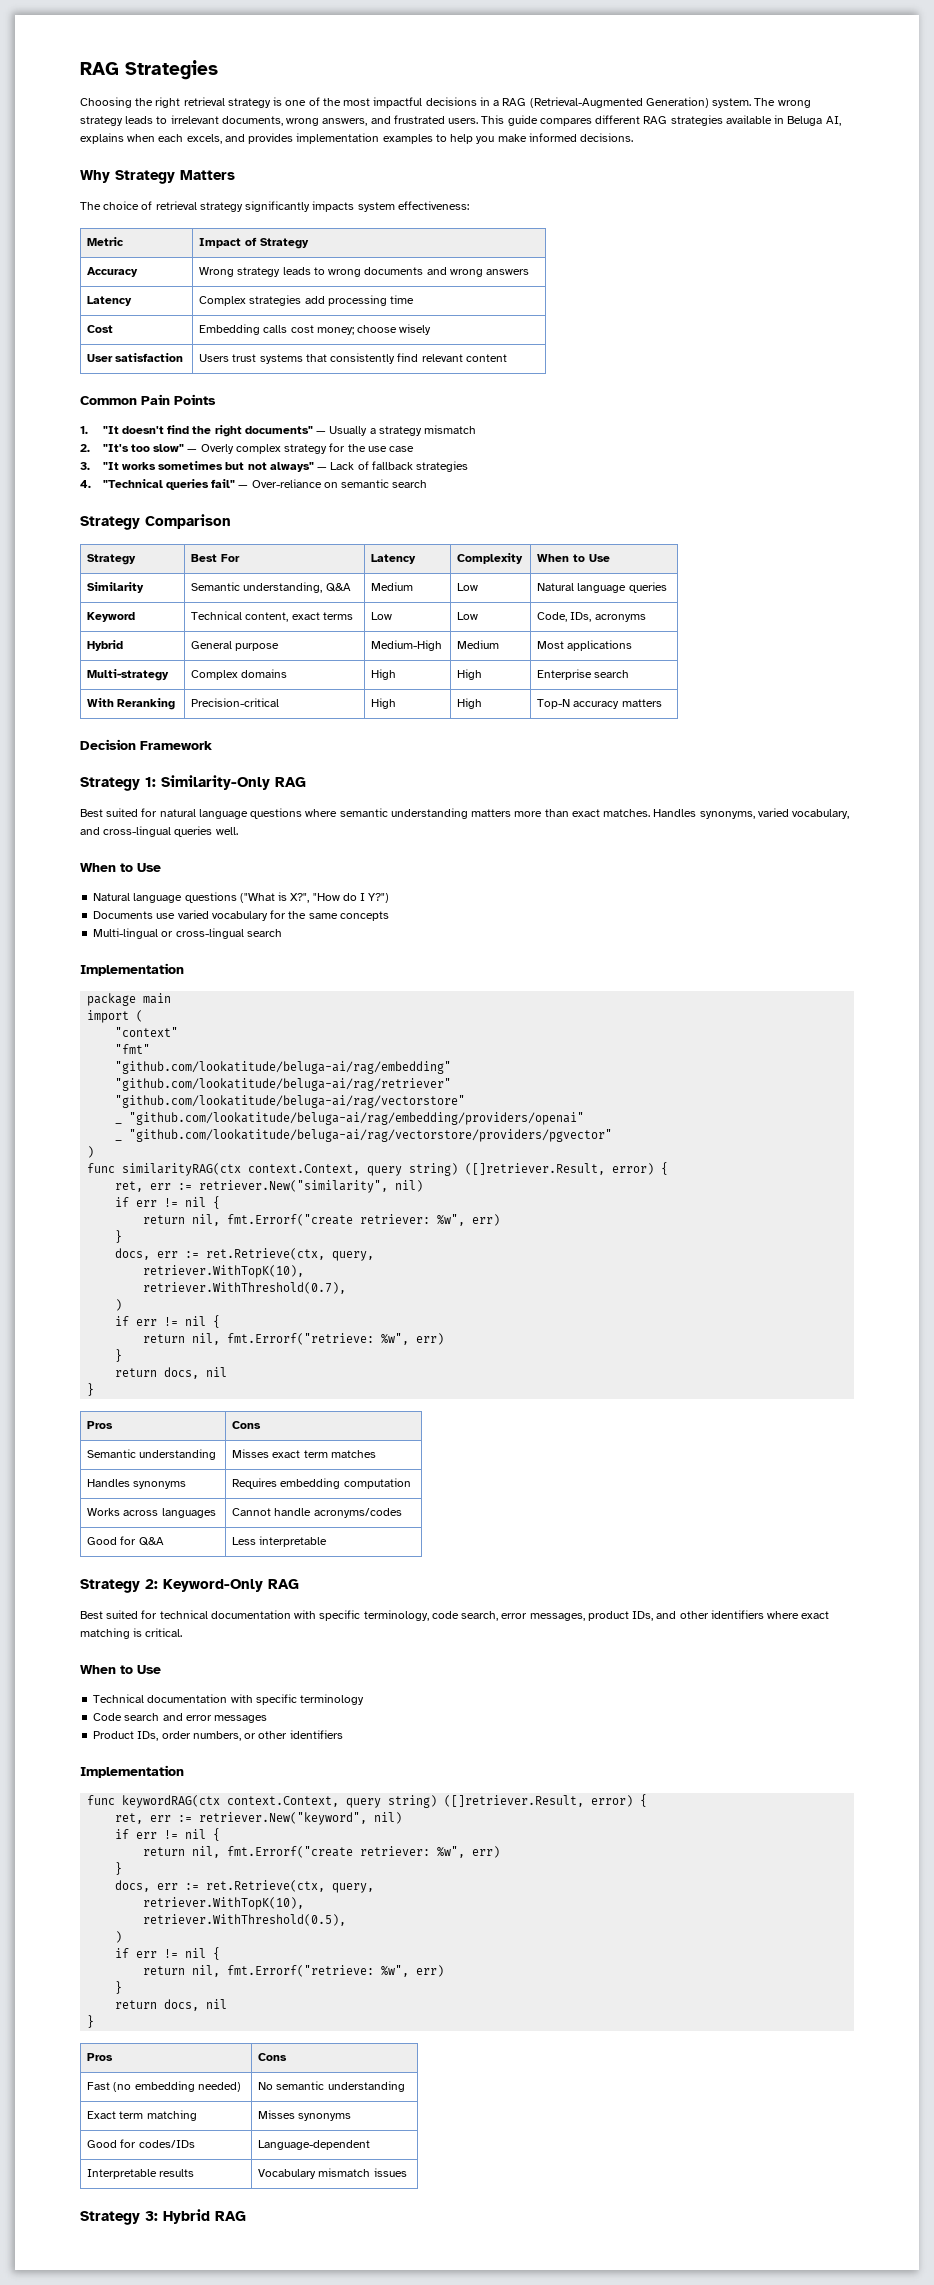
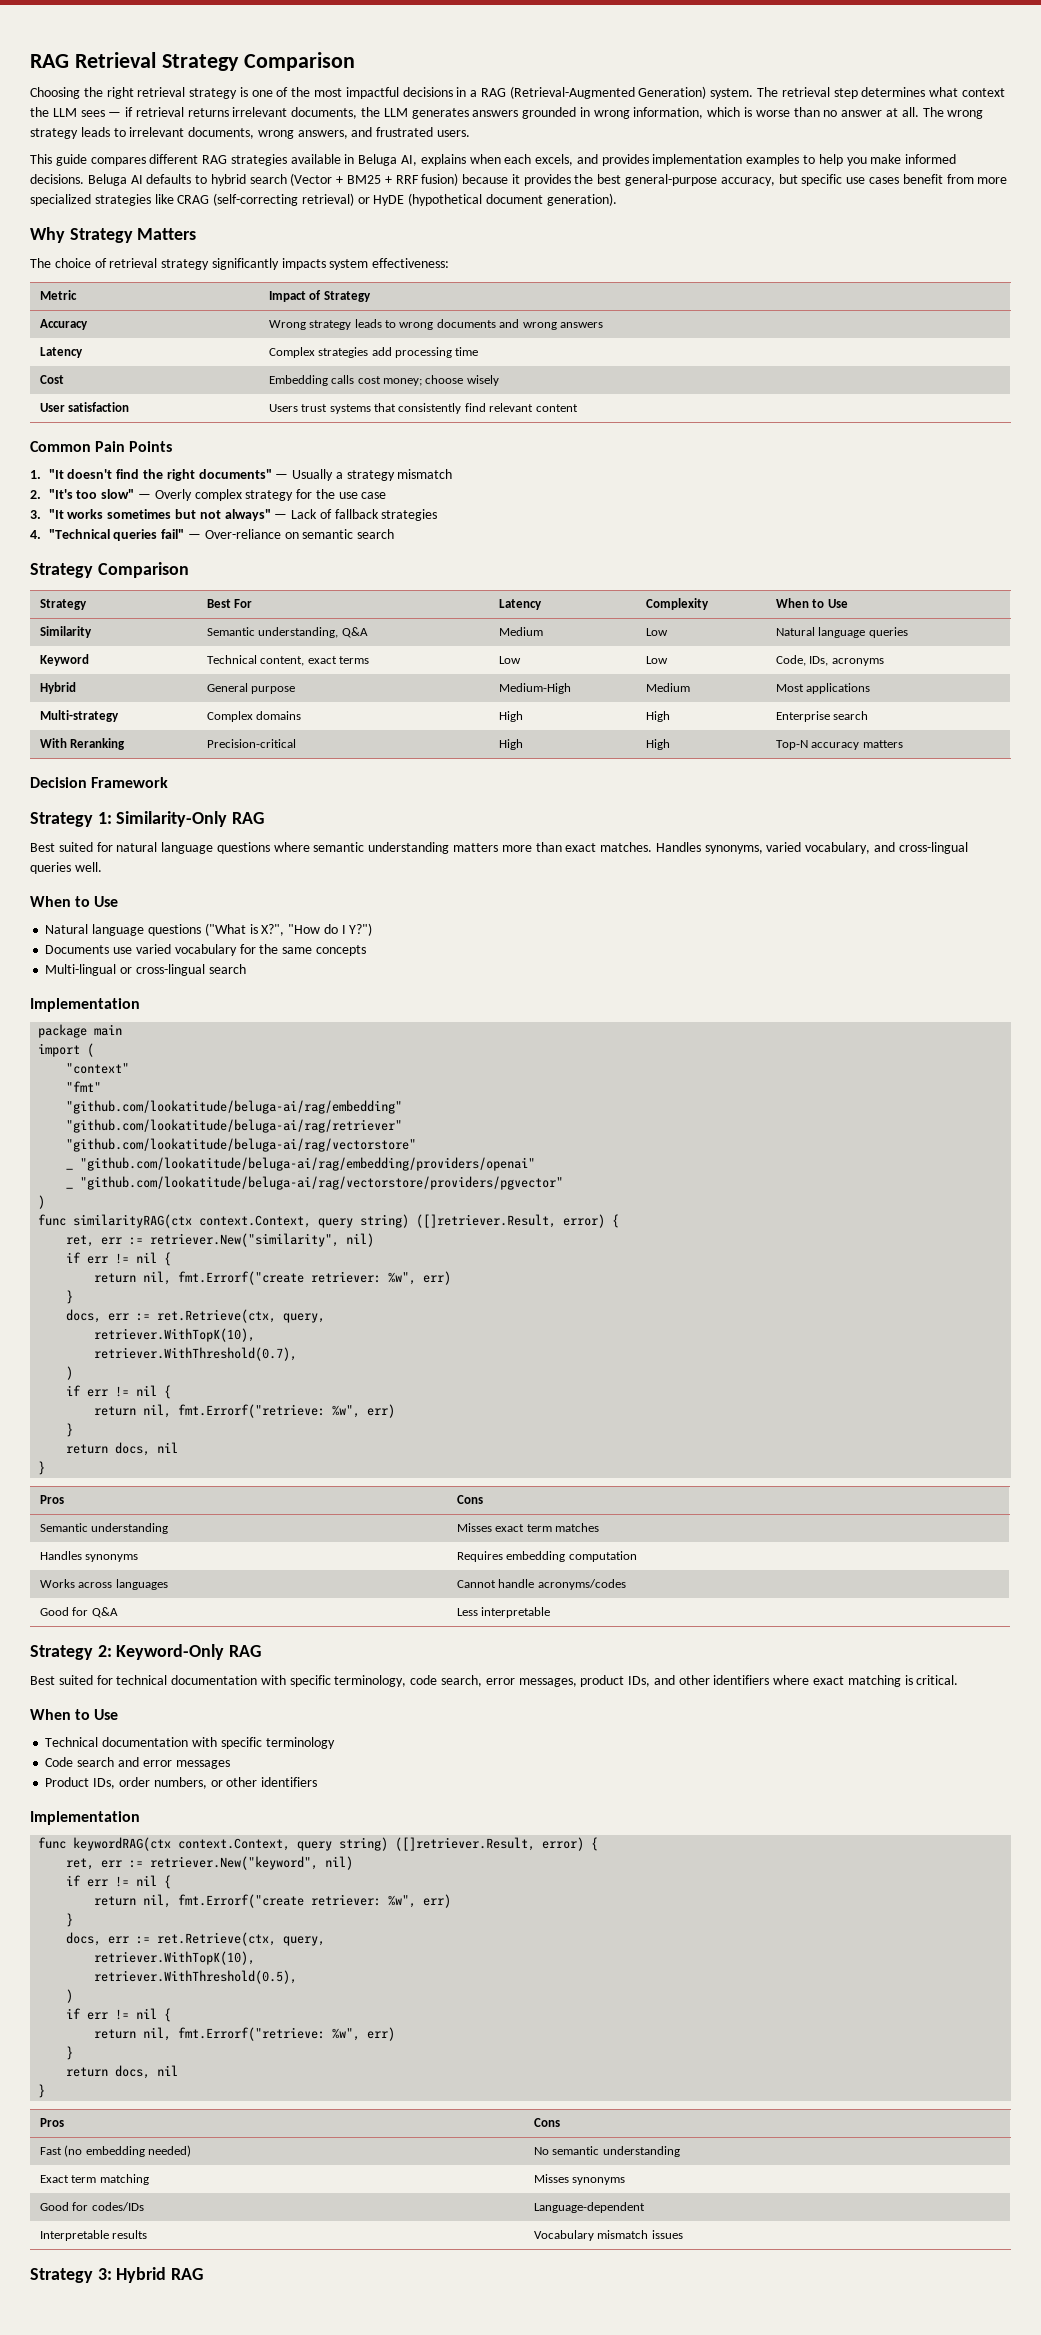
- RAG Strategies
+ RAG Retrieval Strategy Comparison
- The wrong strategy leads to irrelevant documents, wrong answers, and frustrated users. This guide compares different RAG strategies available in Beluga AI, explains when each excels, and provides implementation examples to help you make informed decisions.
+ The retrieval step determines what context the LLM sees — if retrieval returns irrelevant documents, the LLM generates answers grounded in wrong information, which is worse than no answer at all. The wrong strategy leads to irrelevant documents, wrong answers, and frustrated users.
+ This guide compares different RAG strategies available in Beluga AI, explains when each excels, and provides implementation examples to help you make informed decisions. Beluga AI defaults to hybrid search (Vector + BM25 + RRF fusion) because it provides the best general-purpose accuracy, but specific use cases benefit from more specialized strategies like CRAG (self-correcting retrieval) or HyDE (hypothetical document generation).

